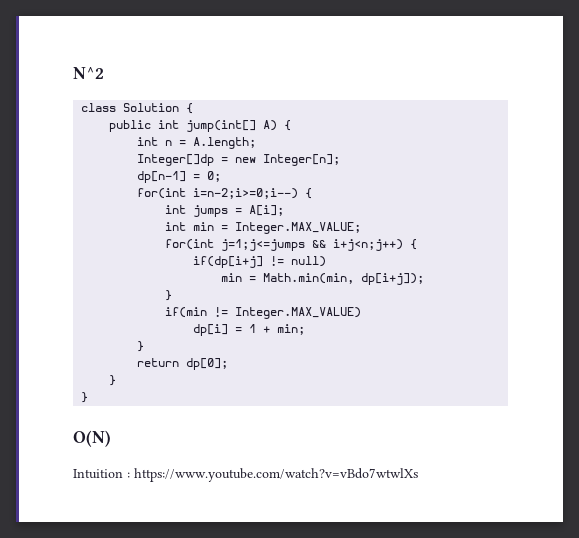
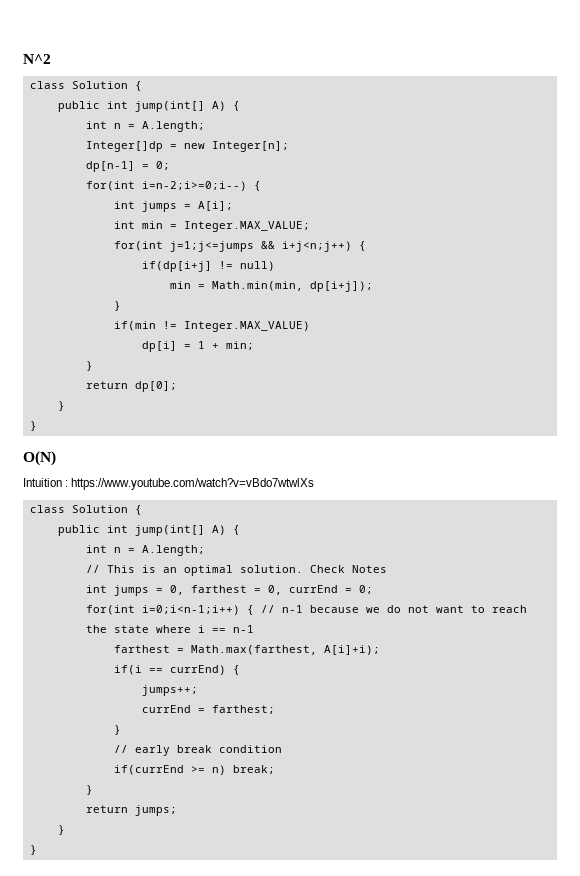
  Intuition : https://www.youtube.com/watch?v=vBdo7wtwlXs
+ class Solution {
+ public int jump(int[] A) {
+ int n = A.length;
+ // This is an optimal solution. Check Notes
+ int jumps = 0, farthest = 0, currEnd = 0;
+ for(int i=0;i<n-1;i++) { // n-1 because we do not want to reach the state where i == n-1
+ farthest = Math.max(farthest, A[i]+i);
+ if(i == currEnd) {
+ jumps++;
+ currEnd = farthest;
+ }
+ // early break condition
+ if(currEnd >= n) break;
+ }
+ return jumps;
+ }
+ }

